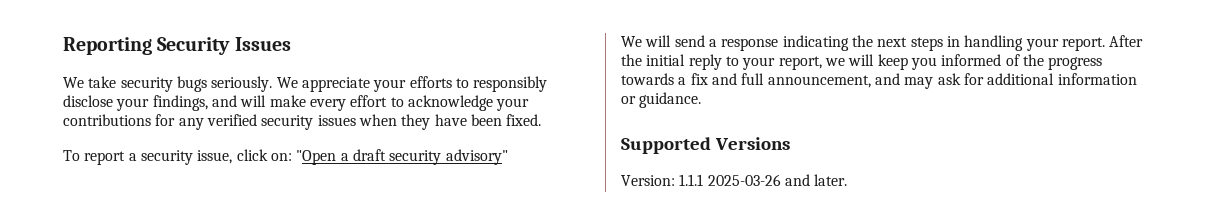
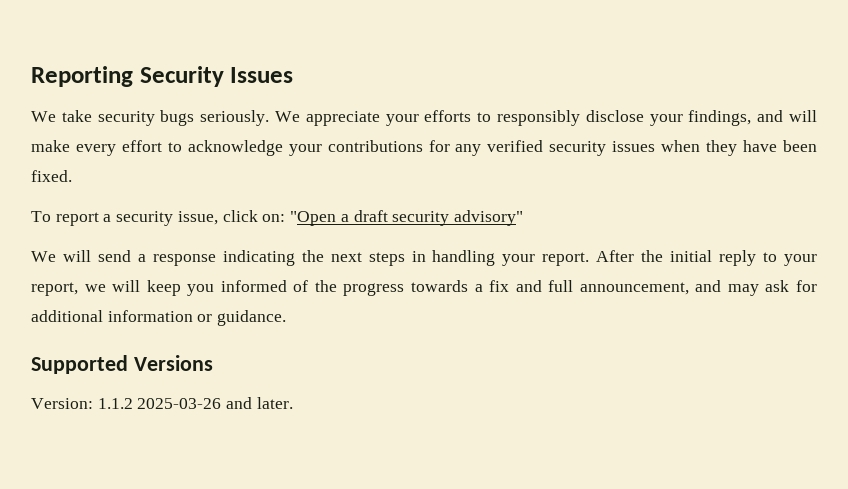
- Version: 1.1.1 2025-03-26 and later.
+ Version: 1.1.2 2025-03-26 and later.

